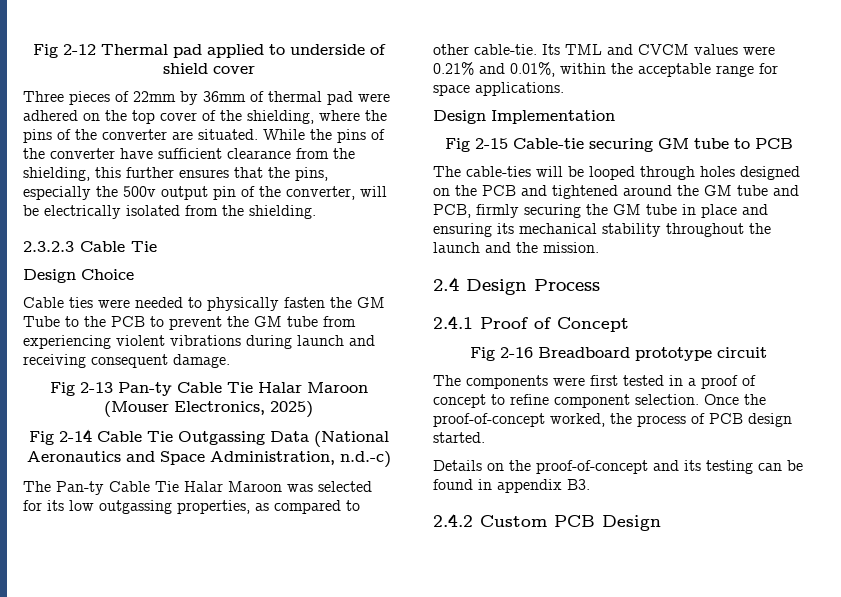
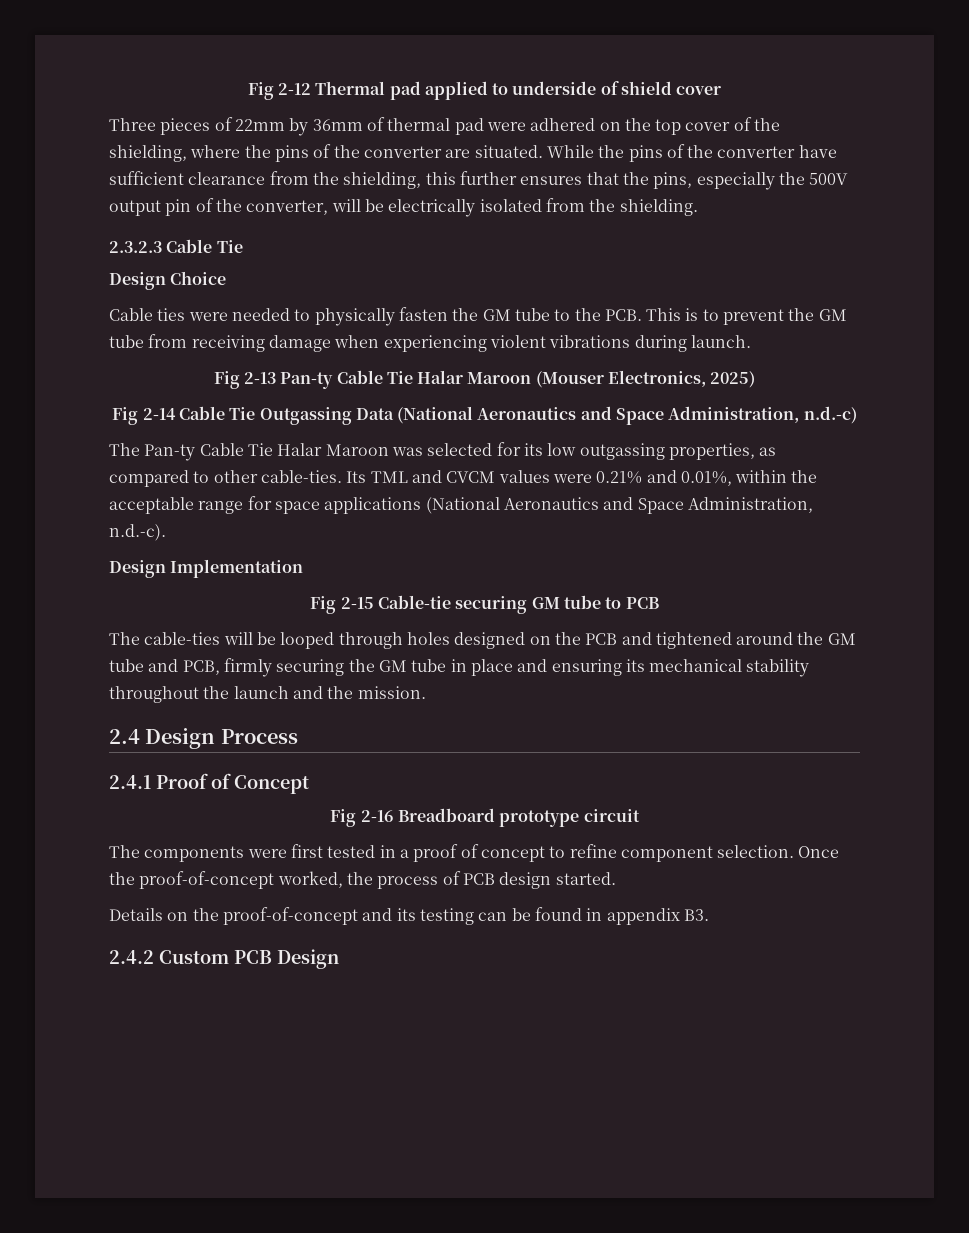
- While the pins of the converter have sufficient clearance from the shielding, this further ensures that the pins, especially the 500v output pin of the converter, will be electrically isolated from the shielding.
+ While the pins of the converter have sufficient clearance from the shielding, this further ensures that the pins, especially the 500V output pin of the converter, will be electrically isolated from the shielding.
- Cable ties were needed to physically fasten the GM Tube to the PCB to prevent the GM tube from experiencing violent vibrations during launch and receiving consequent damage.
+ Cable ties were needed to physically fasten the GM tube to the PCB. This is to prevent the GM tube from receiving damage when experiencing violent vibrations during launch.
- The Pan-ty Cable Tie Halar Maroon was selected for its low outgassing properties, as compared to other cable-tie.
+ The Pan-ty Cable Tie Halar Maroon was selected for its low outgassing properties, as compared to other cable-ties.
- Its TML and CVCM values were 0.21% and 0.01%, within the acceptable range for space applications.
+ Its TML and CVCM values were 0.21% and 0.01%, within the acceptable range for space applications (National Aeronautics and Space Administration, n.d.-c).

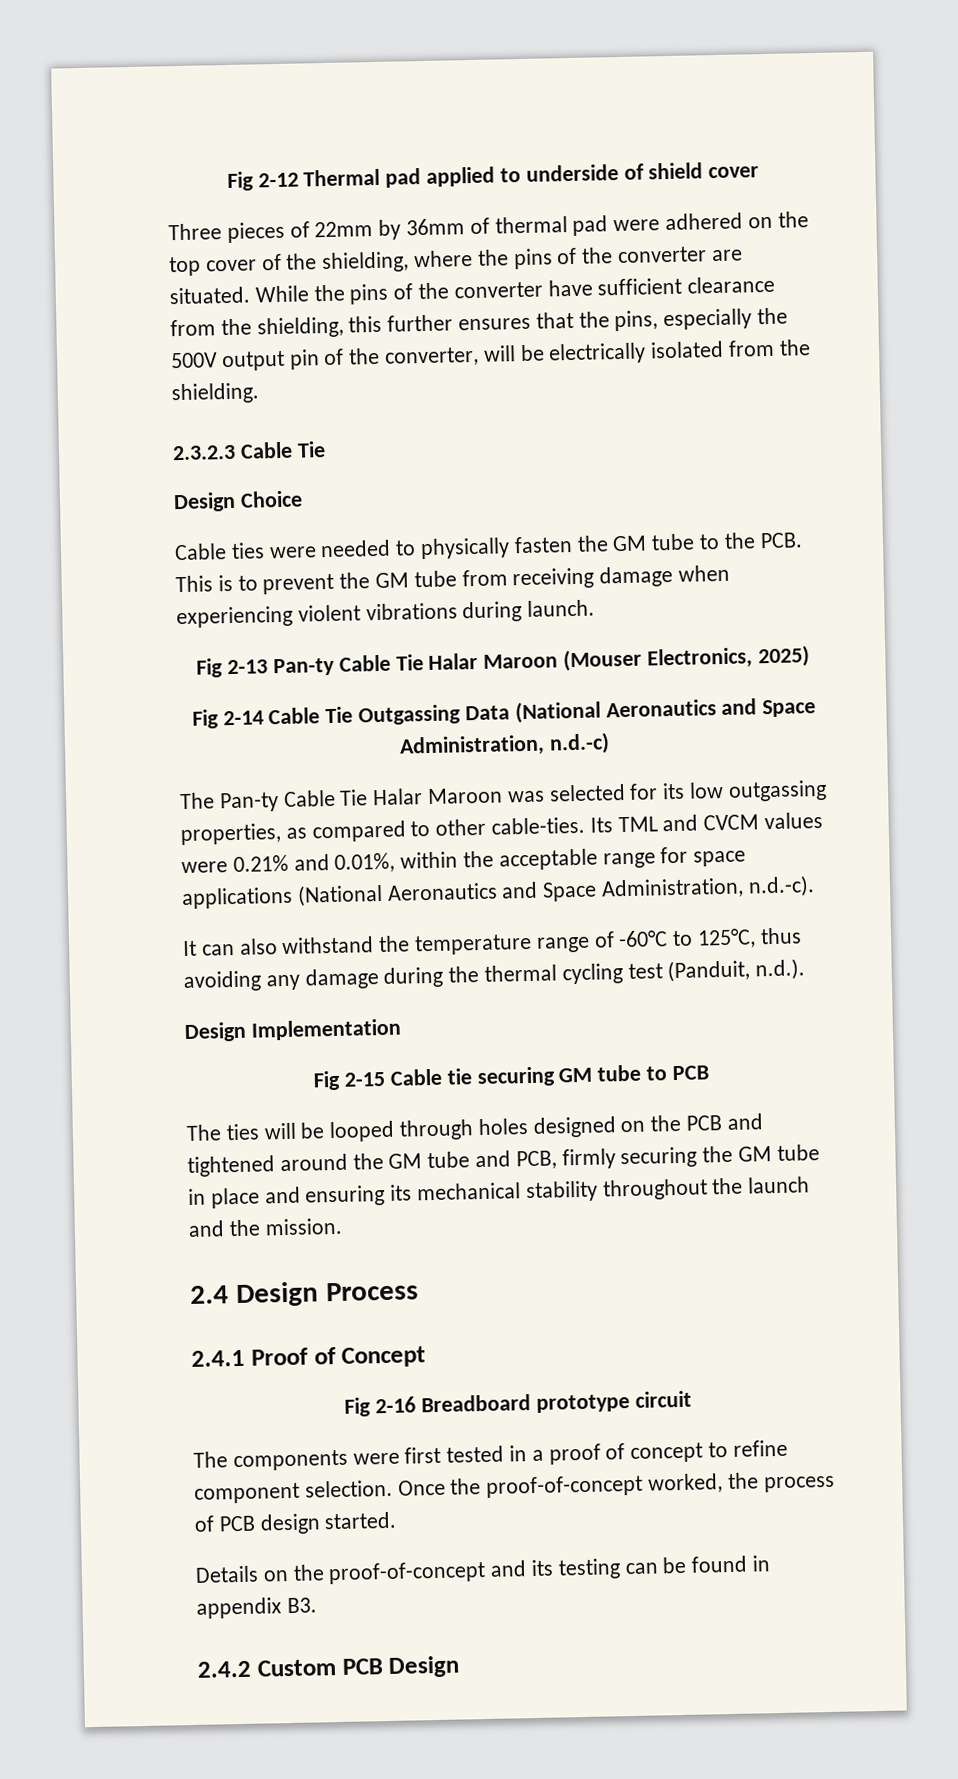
+ It can also withstand the temperature range of -60°C to 125°C, thus avoiding any damage during the thermal cycling test (Panduit, n.d.).
- Fig 2-15 Cable-tie securing GM tube to PCB
+ Fig 2-15 Cable tie securing GM tube to PCB
- The cable-ties will be looped through holes designed on the PCB and tightened around the GM tube and PCB, firmly securing the GM tube in place and ensuring its mechanical stability throughout the launch and the mission.
+ The ties will be looped through holes designed on the PCB and tightened around the GM tube and PCB, firmly securing the GM tube in place and ensuring its mechanical stability throughout the launch and the mission.

